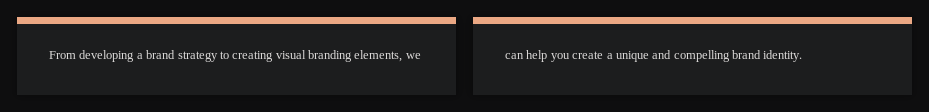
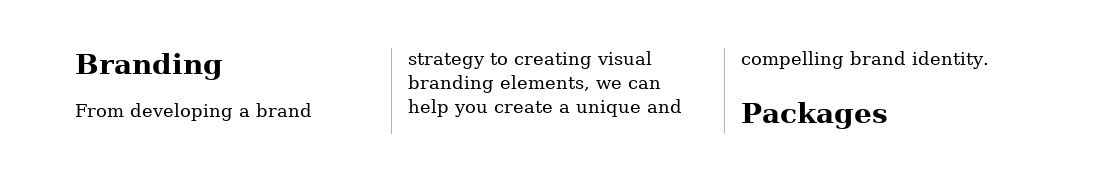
+ Branding
+ Packages

